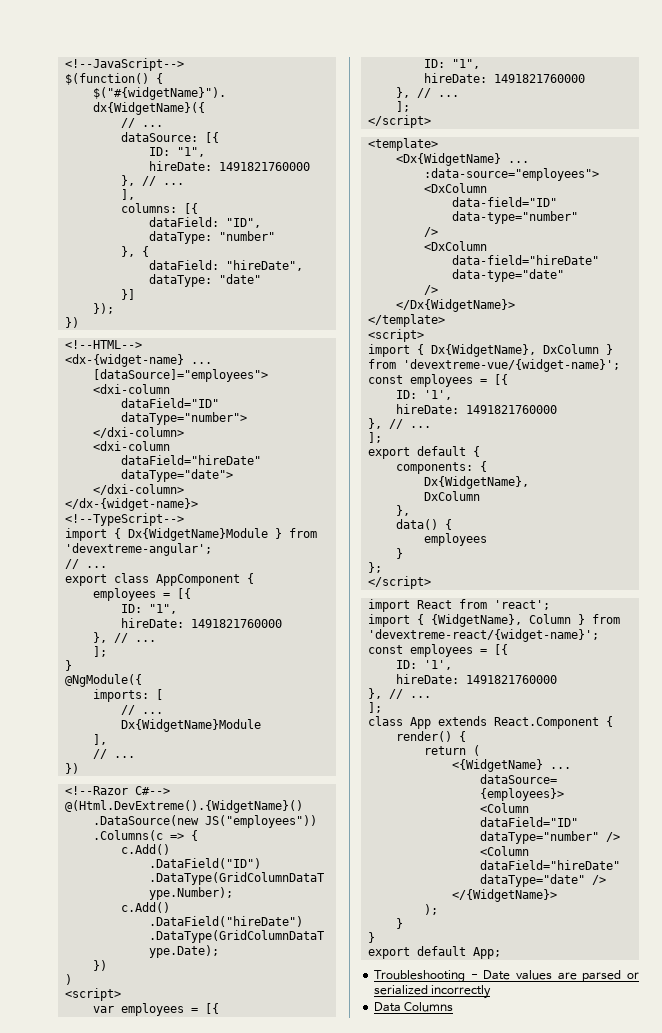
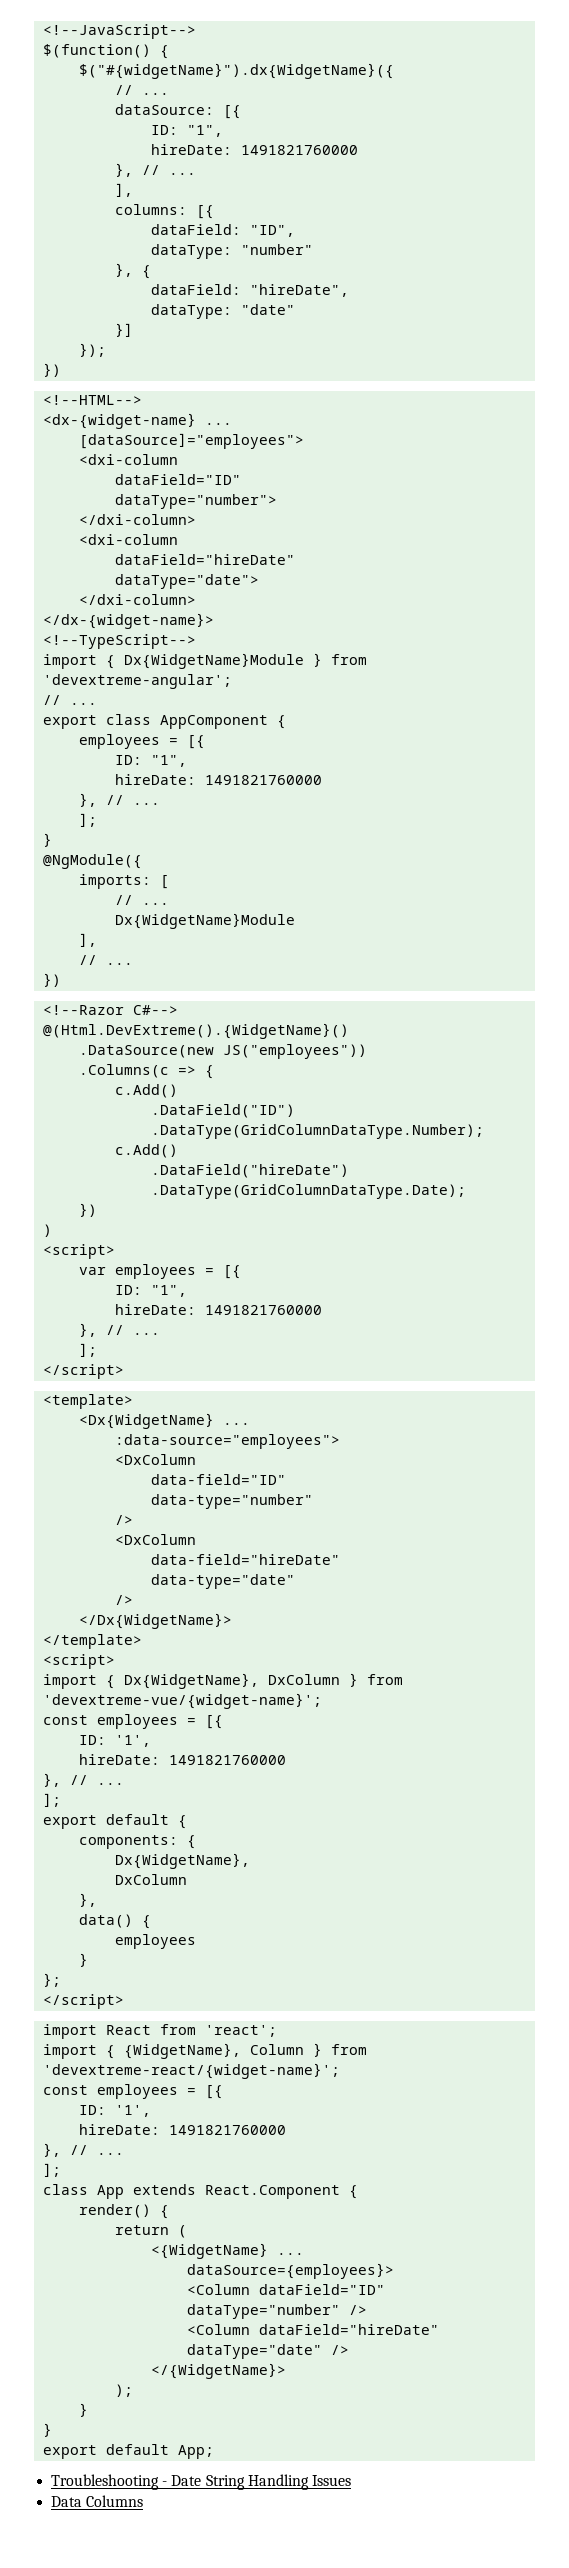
- Troubleshooting - Date values are parsed or serialized incorrectly
+ Troubleshooting - Date String Handling Issues

